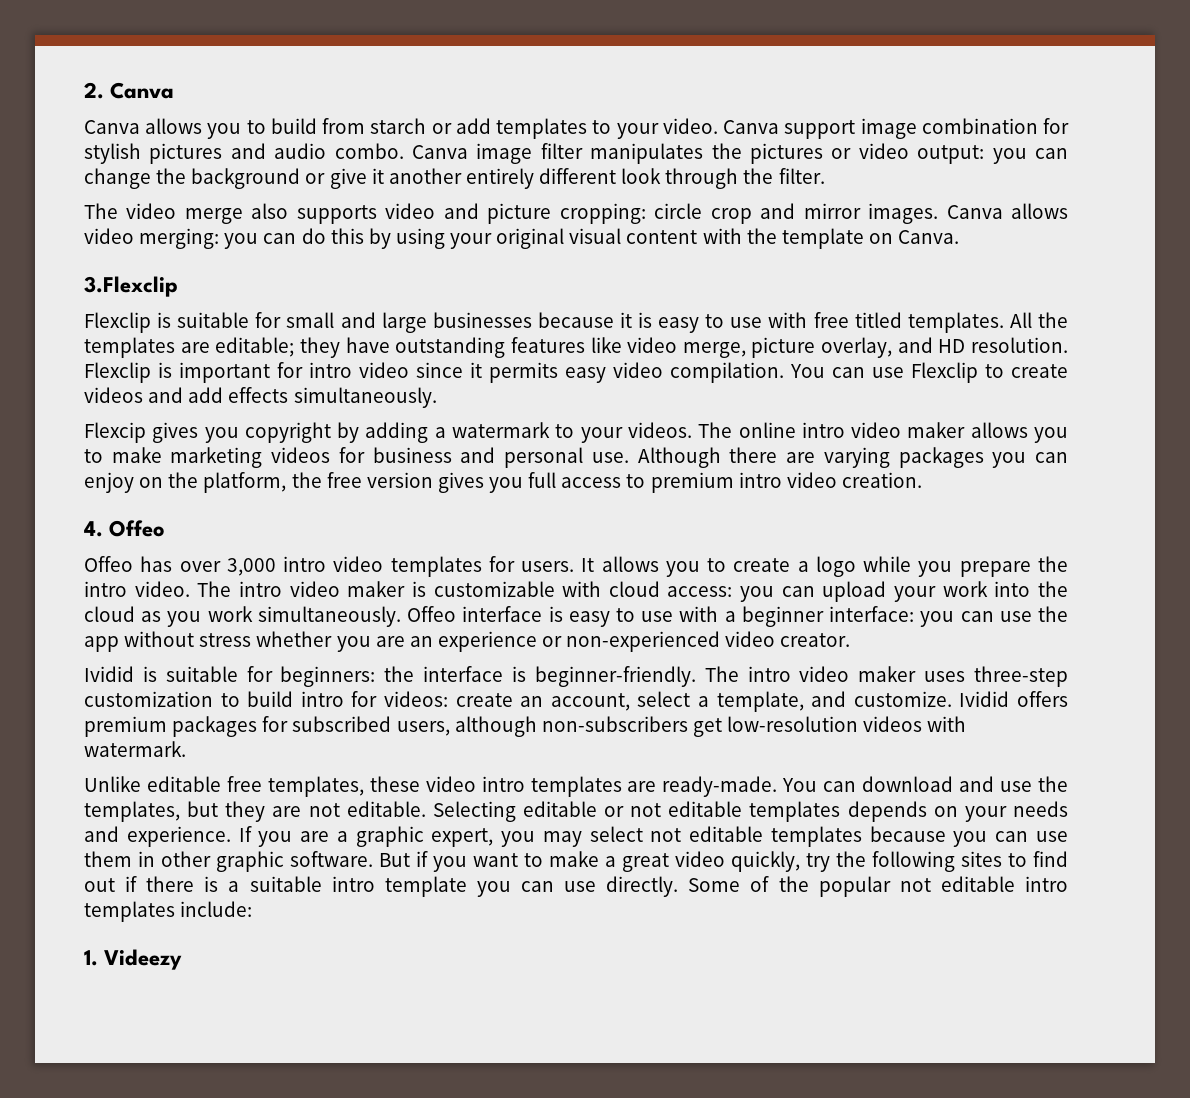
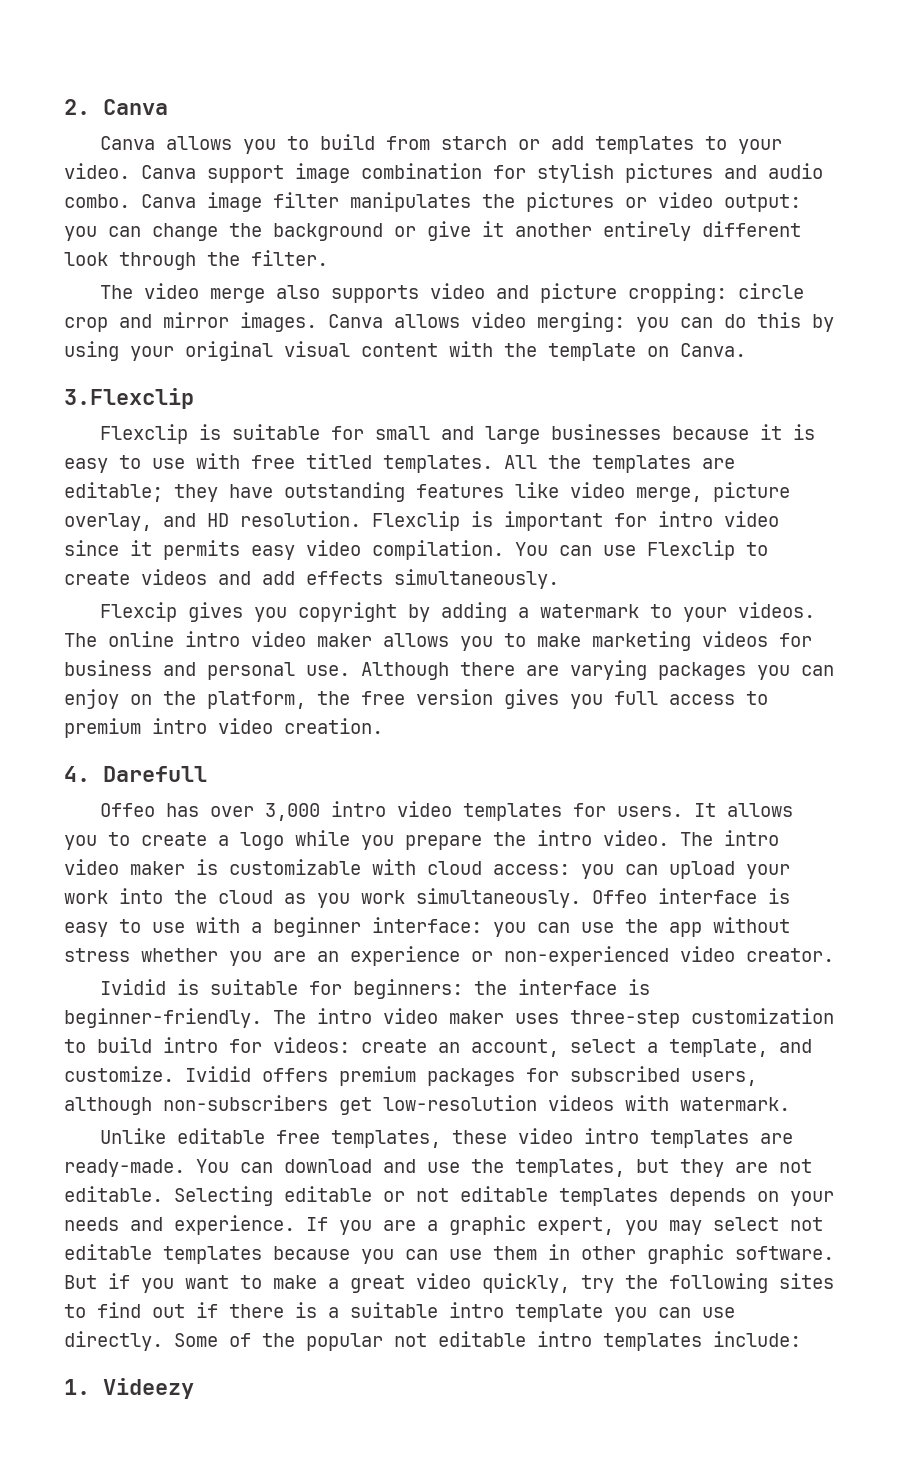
- 4. Offeo
+ 4. Darefull

